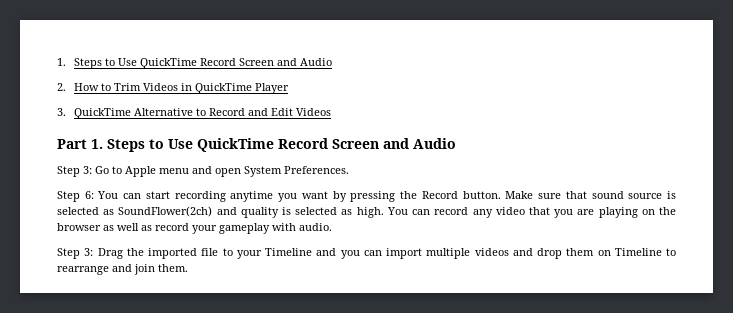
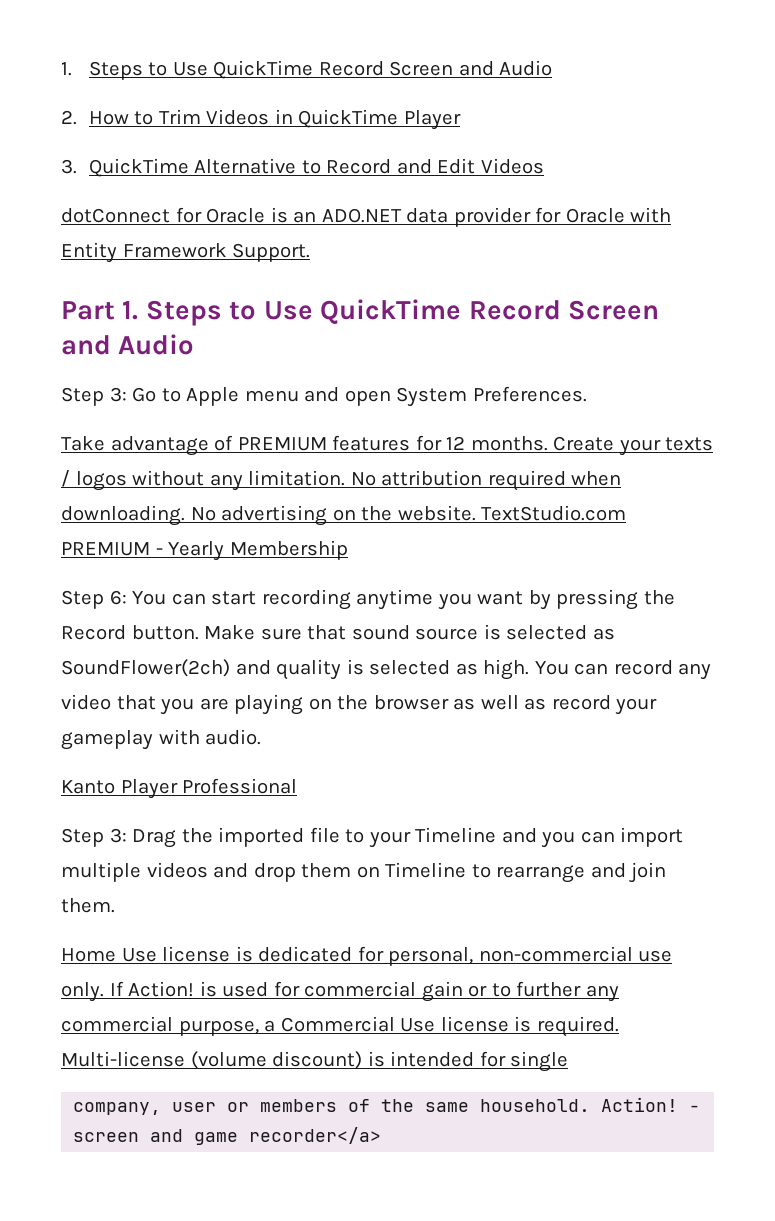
+ dotConnect for Oracle is an ADO.NET data provider for Oracle with Entity Framework Support.
+ Take advantage of PREMIUM features for 12 months. Create your texts / logos without any limitation. No attribution required when downloading. No advertising on the website. TextStudio.com PREMIUM - Yearly Membership
+ Kanto Player Professional
+ Home Use license is dedicated for personal, non-commercial use only. If Action! is used for commercial gain or to further any commercial purpose, a Commercial Use license is required. Multi-license (volume discount) is intended for single
+ company, user or members of the same household. Action! - screen and game recorder</a>

